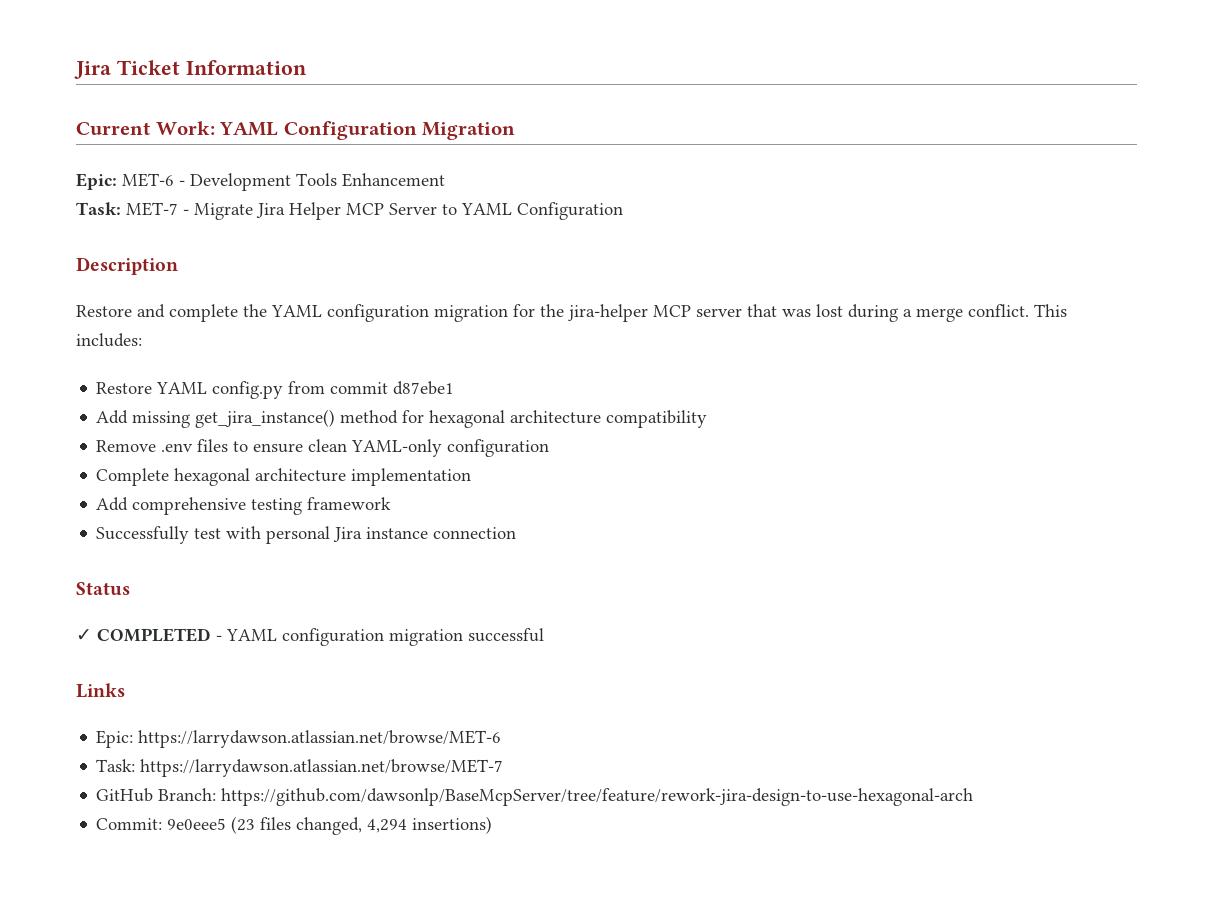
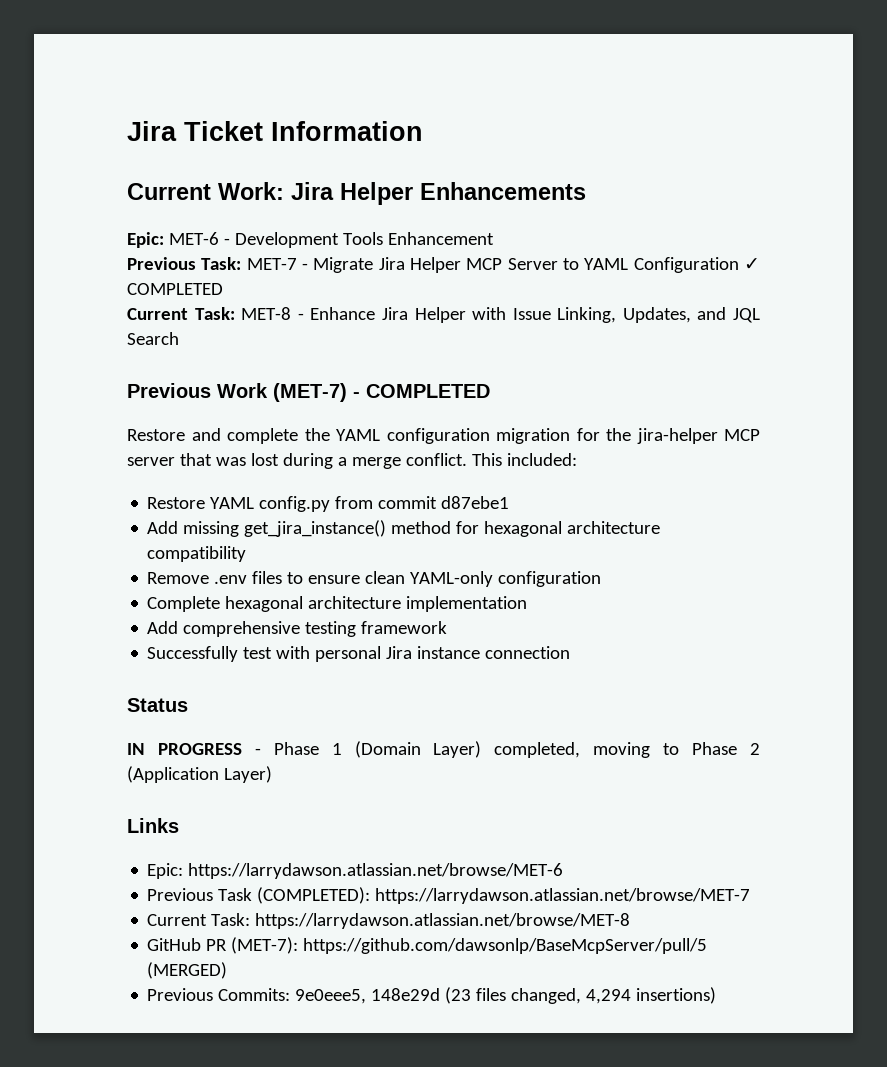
- Current Work: YAML Configuration Migration
+ Current Work: Jira Helper Enhancements
- Task: MET-7 - Migrate Jira Helper MCP Server to YAML Configuration
- Description
+ Previous Task: MET-7 - Migrate Jira Helper MCP Server to YAML Configuration ✓ COMPLETED
+ Current Task: MET-8 - Enhance Jira Helper with Issue Linking, Updates, and JQL Search
+ Previous Work (MET-7) - COMPLETED
- This includes:
+ This included:
- ✓ COMPLETED - YAML configuration migration successful
+ IN PROGRESS - Phase 1 (Domain Layer) completed, moving to Phase 2 (Application Layer)
  Links
  Epic: https://larrydawson.atlassian.net/browse/MET-6
- Task: https://larrydawson.atlassian.net/browse/MET-7
- GitHub Branch: https://github.com/dawsonlp/BaseMcpServer/tree/feature/rework-jira-design-to-use-hexagonal-arch
- Commit: 9e0eee5 (23 files changed, 4,294 insertions)
+ Previous Task (COMPLETED): https://larrydawson.atlassian.net/browse/MET-7
+ Current Task: https://larrydawson.atlassian.net/browse/MET-8
+ GitHub PR (MET-7): https://github.com/dawsonlp/BaseMcpServer/pull/5 (MERGED)
+ Previous Commits: 9e0eee5, 148e29d (23 files changed, 4,294 insertions)

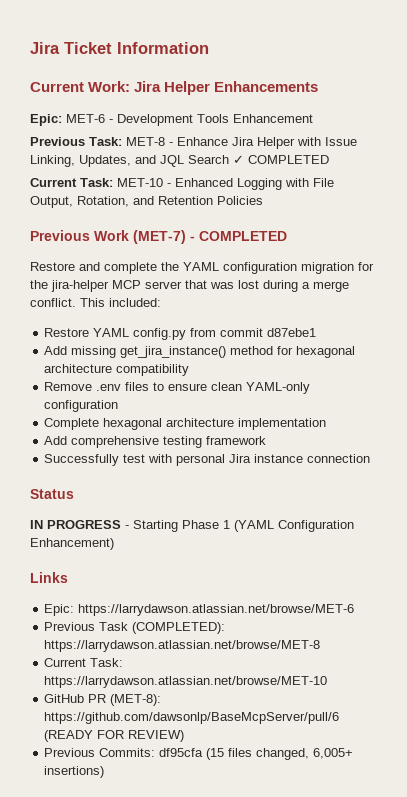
- Previous Task: MET-7 - Migrate Jira Helper MCP Server to YAML Configuration ✓ COMPLETED
- Current Task: MET-8 - Enhance Jira Helper with Issue Linking, Updates, and JQL Search
+ Previous Task: MET-8 - Enhance Jira Helper with Issue Linking, Updates, and JQL Search ✓ COMPLETED
+ Current Task: MET-10 - Enhanced Logging with File Output, Rotation, and Retention Policies
- IN PROGRESS - Phase 1 (Domain Layer) completed, moving to Phase 2 (Application Layer)
+ IN PROGRESS - Starting Phase 1 (YAML Configuration Enhancement)
- Previous Task (COMPLETED): https://larrydawson.atlassian.net/browse/MET-7
- Current Task: https://larrydawson.atlassian.net/browse/MET-8
+ Previous Task (COMPLETED): https://larrydawson.atlassian.net/browse/MET-8
+ Current Task: https://larrydawson.atlassian.net/browse/MET-10
- GitHub PR (MET-7): https://github.com/dawsonlp/BaseMcpServer/pull/5 (MERGED)
+ GitHub PR (MET-8): https://github.com/dawsonlp/BaseMcpServer/pull/6 (READY FOR REVIEW)
- Previous Commits: 9e0eee5, 148e29d (23 files changed, 4,294 insertions)
+ Previous Commits: df95cfa (15 files changed, 6,005+ insertions)

